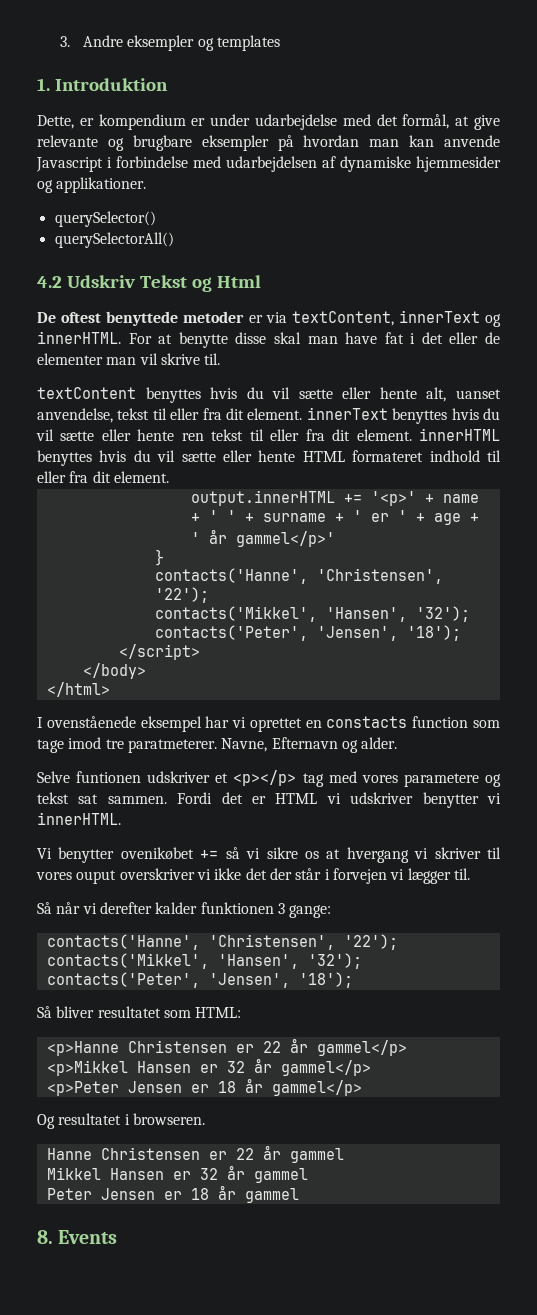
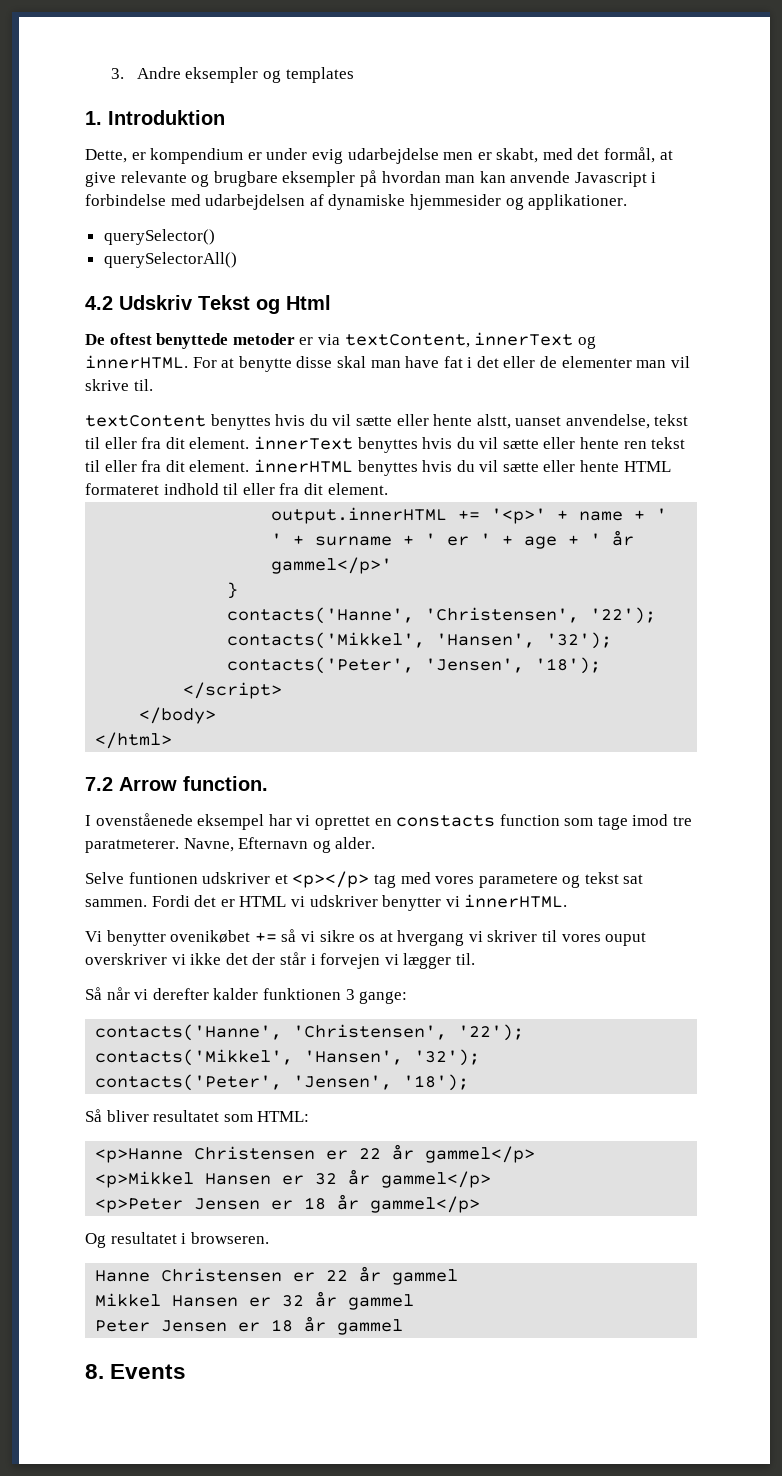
- Dette, er kompendium er under udarbejdelse med det formål, at give relevante og brugbare eksempler på hvordan man kan anvende Javascript i forbindelse med udarbejdelsen af dynamiske hjemmesider og applikationer.
+ Dette, er kompendium er under evig udarbejdelse men er skabt, med det formål, at give relevante og brugbare eksempler på hvordan man kan anvende Javascript i forbindelse med udarbejdelsen af dynamiske hjemmesider og applikationer.
- textContent benyttes hvis du vil sætte eller hente alt, uanset anvendelse, tekst til eller fra dit element. innerText benyttes hvis du vil sætte eller hente ren tekst til eller fra dit element. innerHTML benyttes hvis du vil sætte eller hente HTML formateret indhold til eller fra dit element.
+ textContent benyttes hvis du vil sætte eller hente alstt, uanset anvendelse, tekst til eller fra dit element. innerText benyttes hvis du vil sætte eller hente ren tekst til eller fra dit element. innerHTML benyttes hvis du vil sætte eller hente HTML formateret indhold til eller fra dit element.
+ 7.2 Arrow function.

